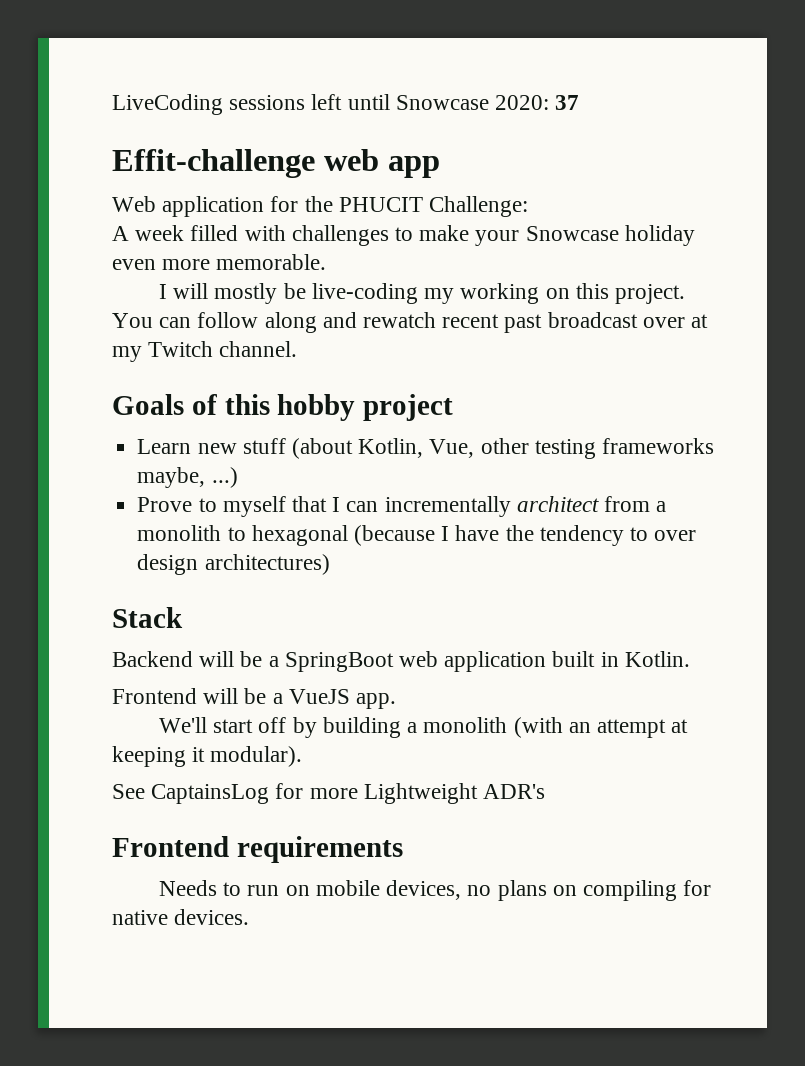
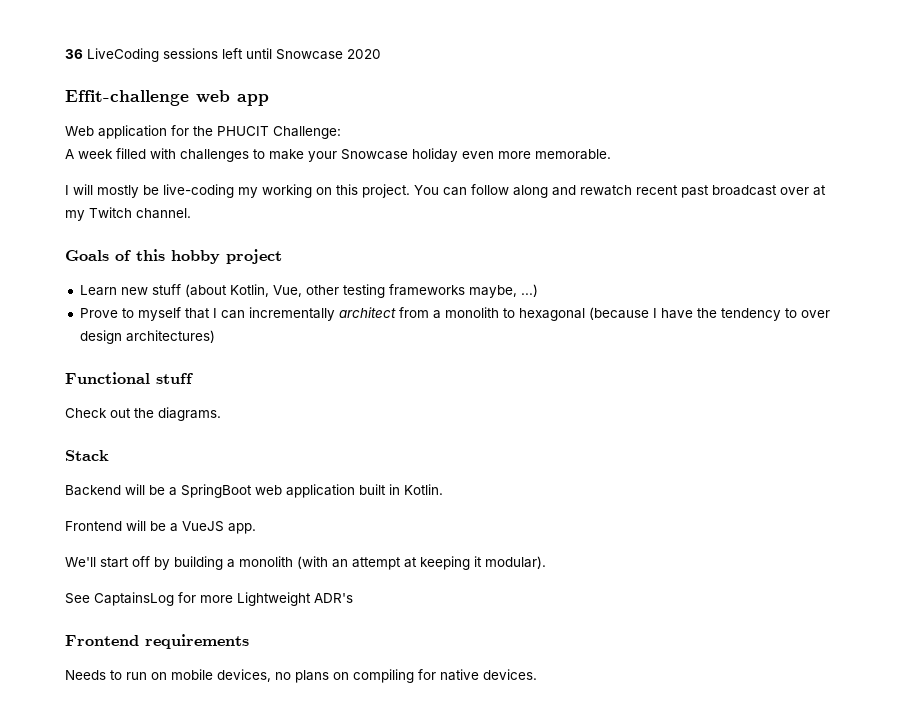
- LiveCoding sessions left until Snowcase 2020: 37
+ 36 LiveCoding sessions left until Snowcase 2020
+ Functional stuff
+ Check out the diagrams.

